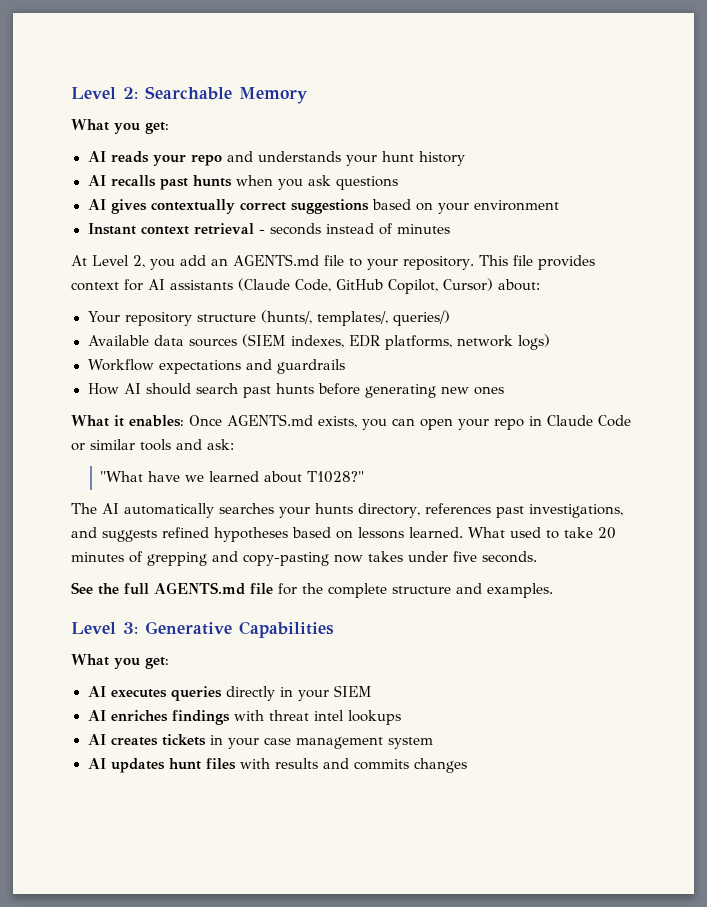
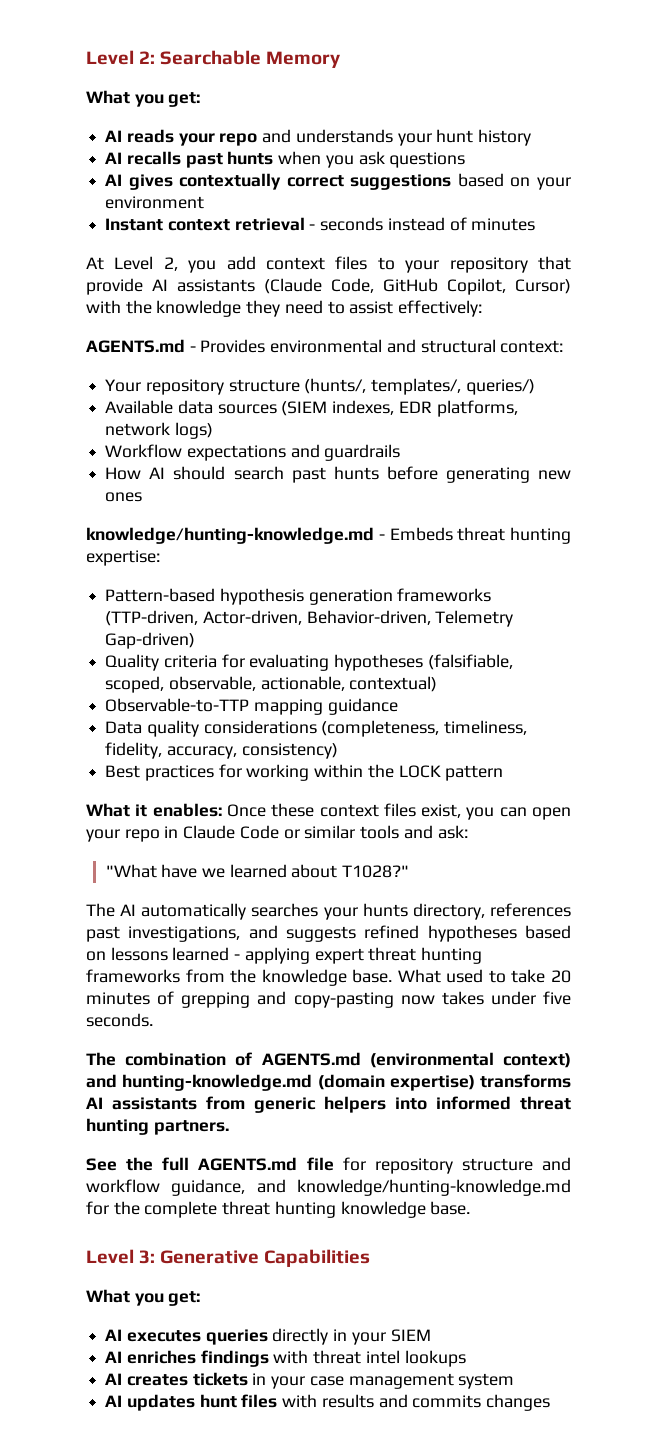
- At Level 2, you add an AGENTS.md file to your repository. This file provides context for AI assistants (Claude Code, GitHub Copilot, Cursor) about:
+ At Level 2, you add context files to your repository that provide AI assistants (Claude Code, GitHub Copilot, Cursor) with the knowledge they need to assist effectively:
+ AGENTS.md - Provides environmental and structural context:
+ knowledge/hunting-knowledge.md - Embeds threat hunting expertise:
+ Pattern-based hypothesis generation frameworks (TTP-driven, Actor-driven, Behavior-driven, Telemetry Gap-driven)
+ Quality criteria for evaluating hypotheses (falsifiable, scoped, observable, actionable, contextual)
+ Observable-to-TTP mapping guidance
+ Data quality considerations (completeness, timeliness, fidelity, accuracy, consistency)
+ Best practices for working within the LOCK pattern
- What it enables: Once AGENTS.md exists, you can open your repo in Claude Code or similar tools and ask:
+ What it enables: Once these context files exist, you can open your repo in Claude Code or similar tools and ask:
- The AI automatically searches your hunts directory, references past investigations, and suggests refined hypotheses based on lessons learned.
+ The AI automatically searches your hunts directory, references past investigations, and suggests refined hypotheses based on lessons learned - applying expert threat hunting frameworks from the knowledge base.
+ The combination of AGENTS.md (environmental context) and hunting-knowledge.md (domain expertise) transforms AI assistants from generic helpers into informed threat hunting partners.
- See the full AGENTS.md file for the complete structure and examples.
+ See the full AGENTS.md file for repository structure and workflow guidance, and knowledge/hunting-knowledge.md for the complete threat hunting knowledge base.

